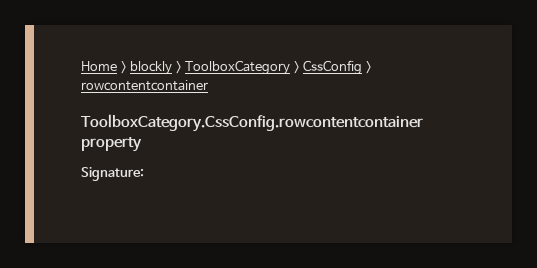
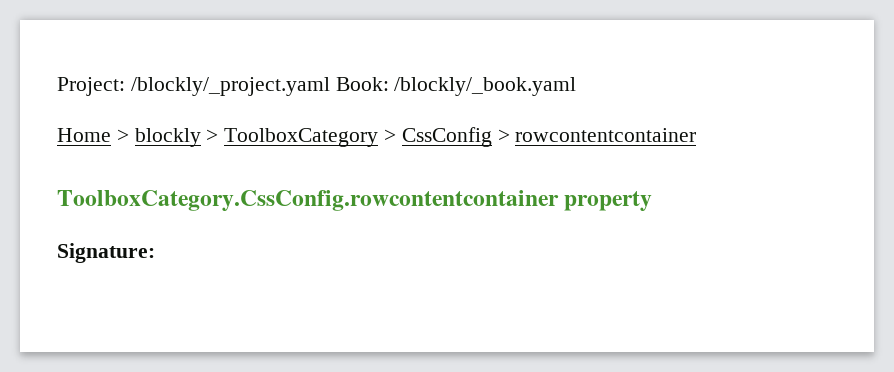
+ Project: /blockly/_project.yaml Book: /blockly/_book.yaml

